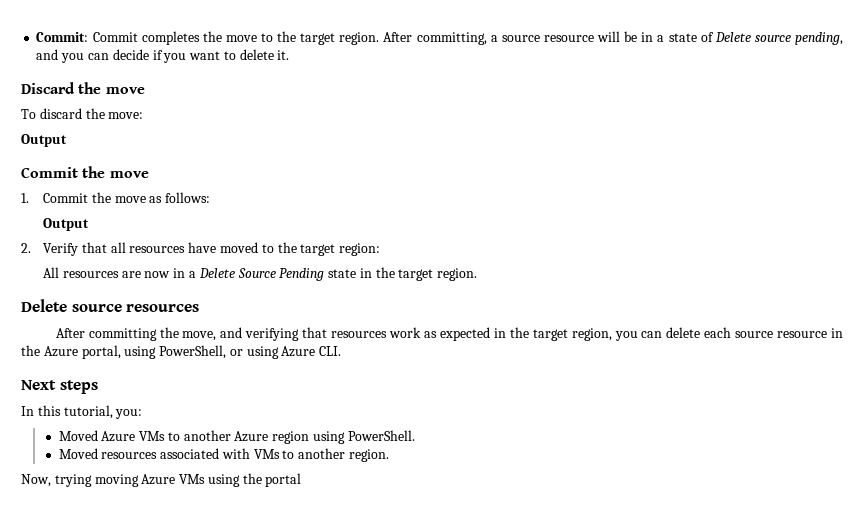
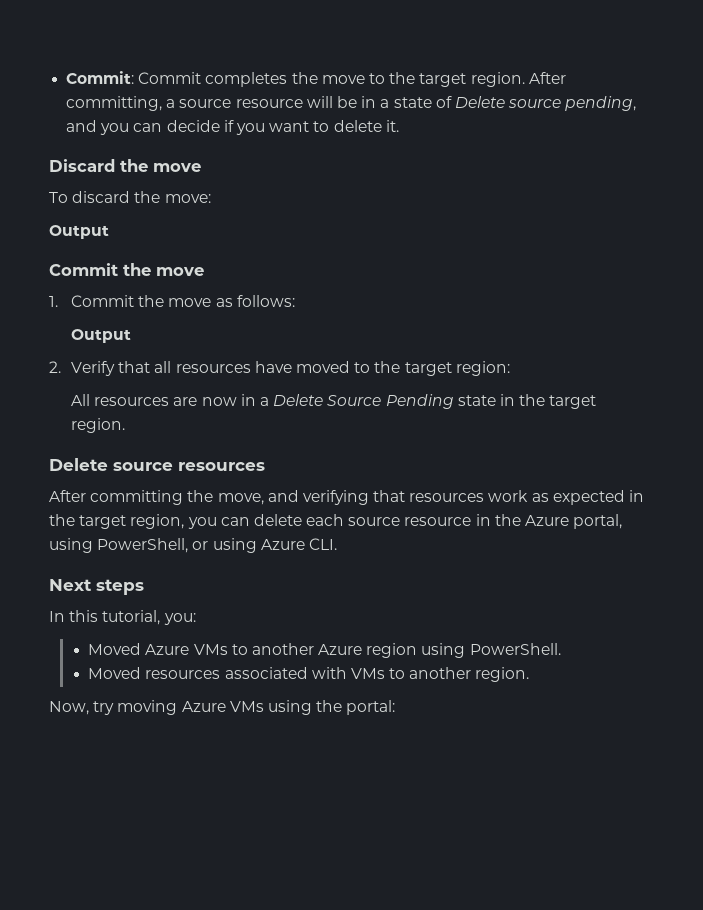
- Now, trying moving Azure VMs using the portal
+ Now, try moving Azure VMs using the portal:

